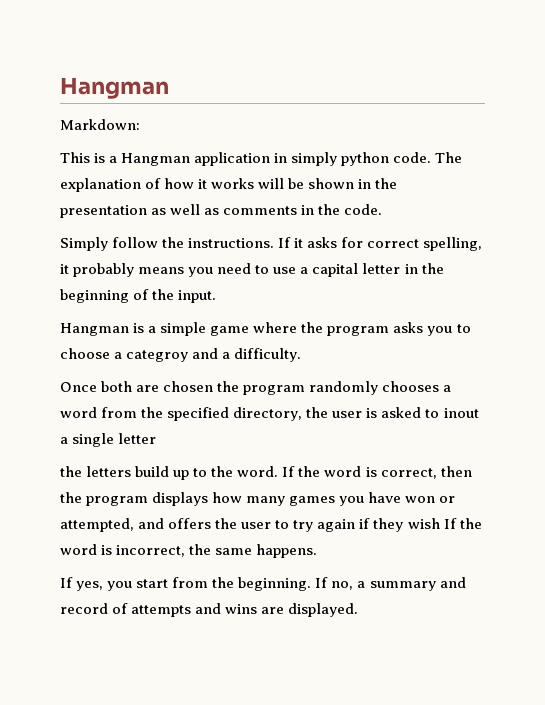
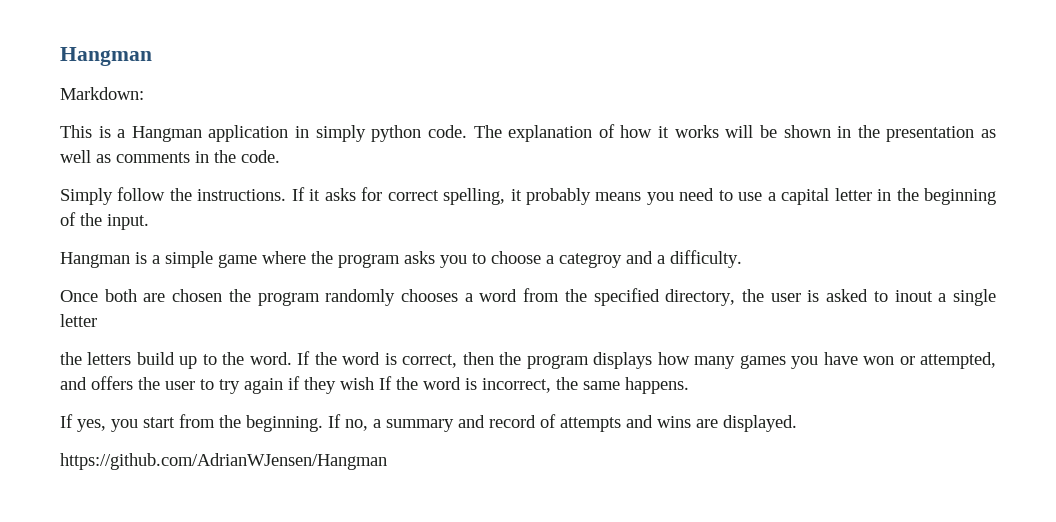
+ https://github.com/AdrianWJensen/Hangman

